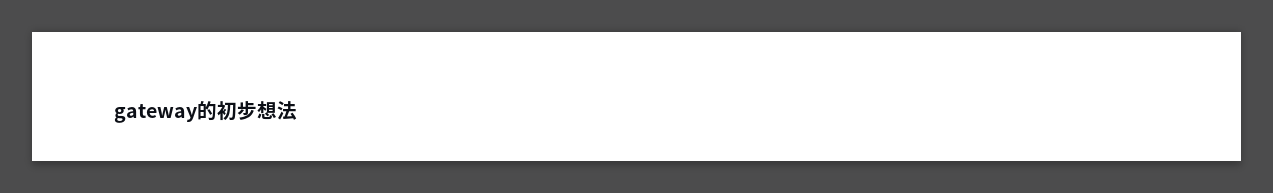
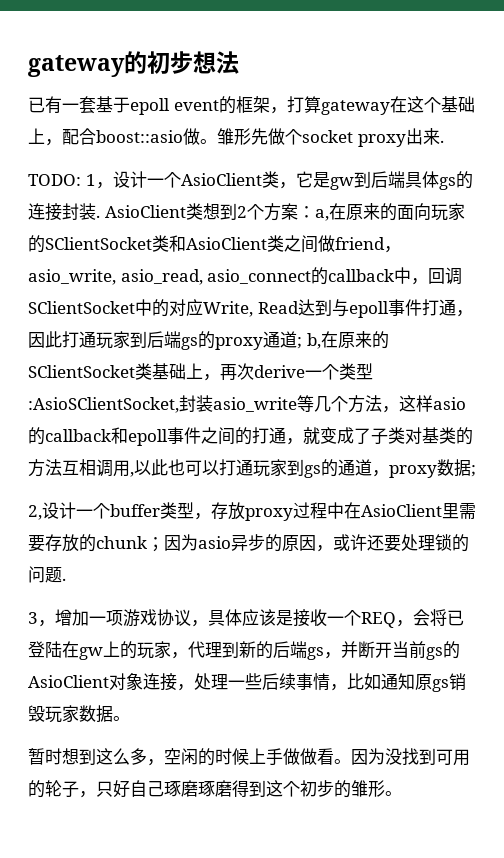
+ 已有一套基于epoll event的框架，打算gateway在这个基础上，配合boost::asio做。雏形先做个socket proxy出来.
+ TODO: 1，设计一个AsioClient类，它是gw到后端具体gs的连接封装. AsioClient类想到2个方案：a,在原来的面向玩家的SClientSocket类和AsioClient类之间做friend，asio_write, asio_read, asio_connect的callback中，回调SClientSocket中的对应Write, Read达到与epoll事件打通，因此打通玩家到后端gs的proxy通道; b,在原来的SClientSocket类基础上，再次derive一个类型:AsioSClientSocket,封装asio_write等几个方法，这样asio的callback和epoll事件之间的打通，就变成了子类对基类的方法互相调用,以此也可以打通玩家到gs的通道，proxy数据;
+ 2,设计一个buffer类型，存放proxy过程中在AsioClient里需要存放的chunk；因为asio异步的原因，或许还要处理锁的问题.
+ 3，增加一项游戏协议，具体应该是接收一个REQ，会将已登陆在gw上的玩家，代理到新的后端gs，并断开当前gs的AsioClient对象连接，处理一些后续事情，比如通知原gs销毁玩家数据。
+ 暂时想到这么多，空闲的时候上手做做看。因为没找到可用的轮子，只好自己琢磨琢磨得到这个初步的雏形。

